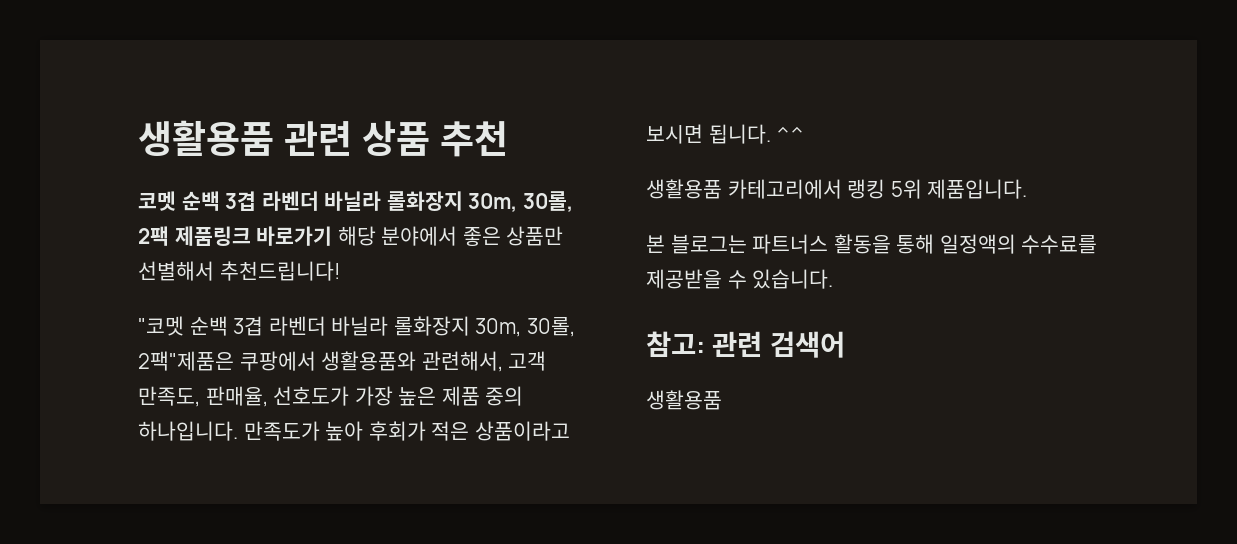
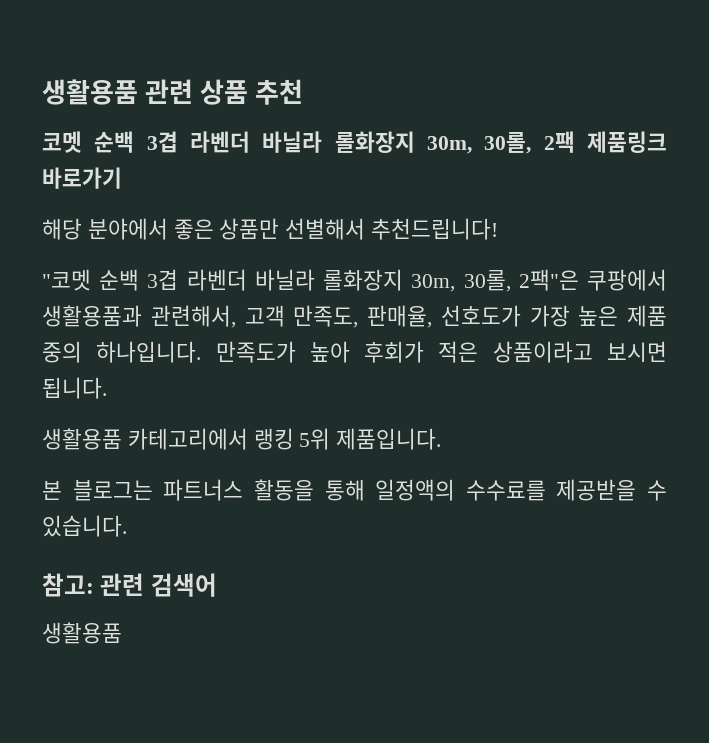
- 코멧 순백 3겹 라벤더 바닐라 롤화장지 30m, 30롤, 2팩 제품링크 바로가기 해당 분야에서 좋은 상품만 선별해서 추천드립니다!
+ 코멧 순백 3겹 라벤더 바닐라 롤화장지 30m, 30롤, 2팩 제품링크 바로가기
+ 해당 분야에서 좋은 상품만 선별해서 추천드립니다!
- "코멧 순백 3겹 라벤더 바닐라 롤화장지 30m, 30롤, 2팩"제품은 쿠팡에서 생활용품와 관련해서, 고객 만족도, 판매율, 선호도가 가장 높은 제품 중의 하나입니다.
+ "코멧 순백 3겹 라벤더 바닐라 롤화장지 30m, 30롤, 2팩"은 쿠팡에서 생활용품과 관련해서, 고객 만족도, 판매율, 선호도가 가장 높은 제품 중의 하나입니다.
- ^^

